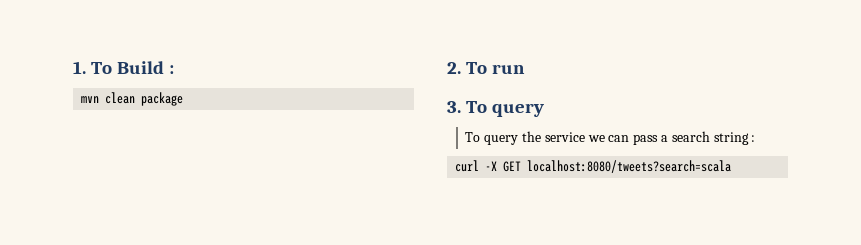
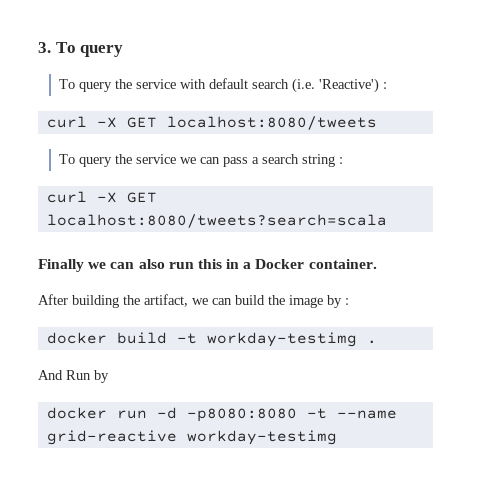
- 1. To Build :
- mvn clean package
- 2. To run
  3. To query
+ To query the service with default search (i.e. 'Reactive') :
+ curl -X GET localhost:8080/tweets
+ Finally we can also run this in a Docker container.
+ After building the artifact, we can build the image by :
+ docker build -t workday-testimg .
+ And Run by
+ docker run -d -p8080:8080 -t --name grid-reactive workday-testimg

